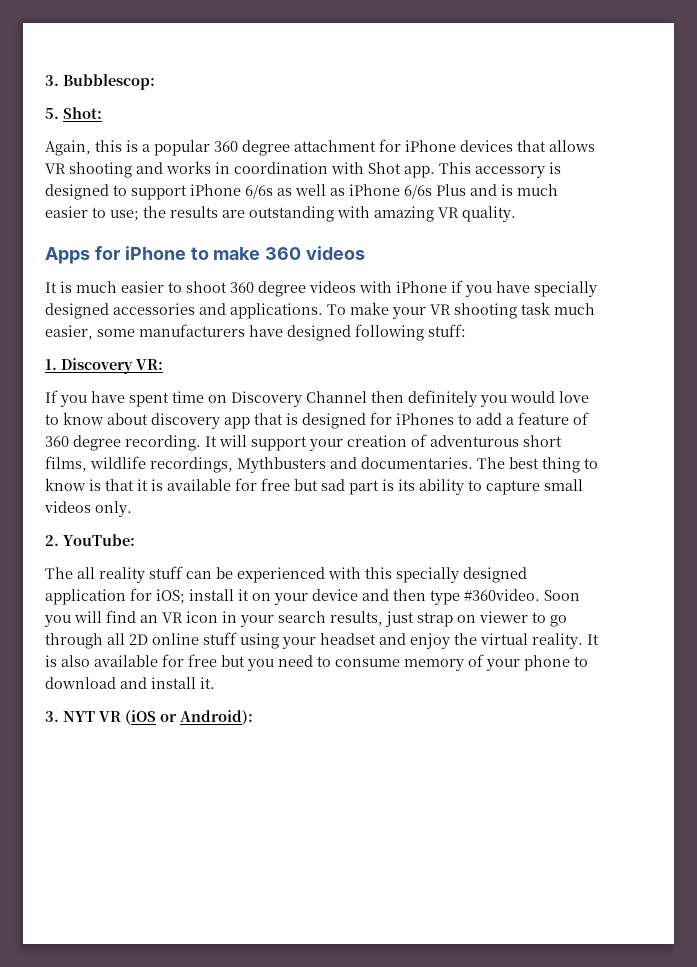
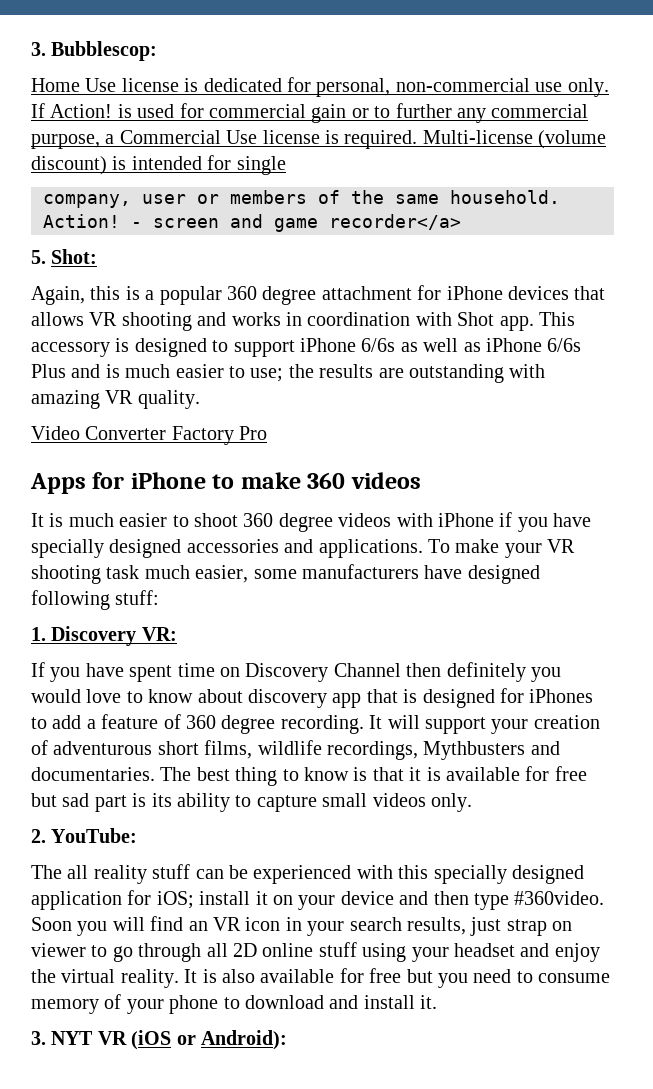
+ Home Use license is dedicated for personal, non-commercial use only. If Action! is used for commercial gain or to further any commercial purpose, a Commercial Use license is required. Multi-license (volume discount) is intended for single
+ company, user or members of the same household. Action! - screen and game recorder</a>
+ Video Converter Factory Pro

